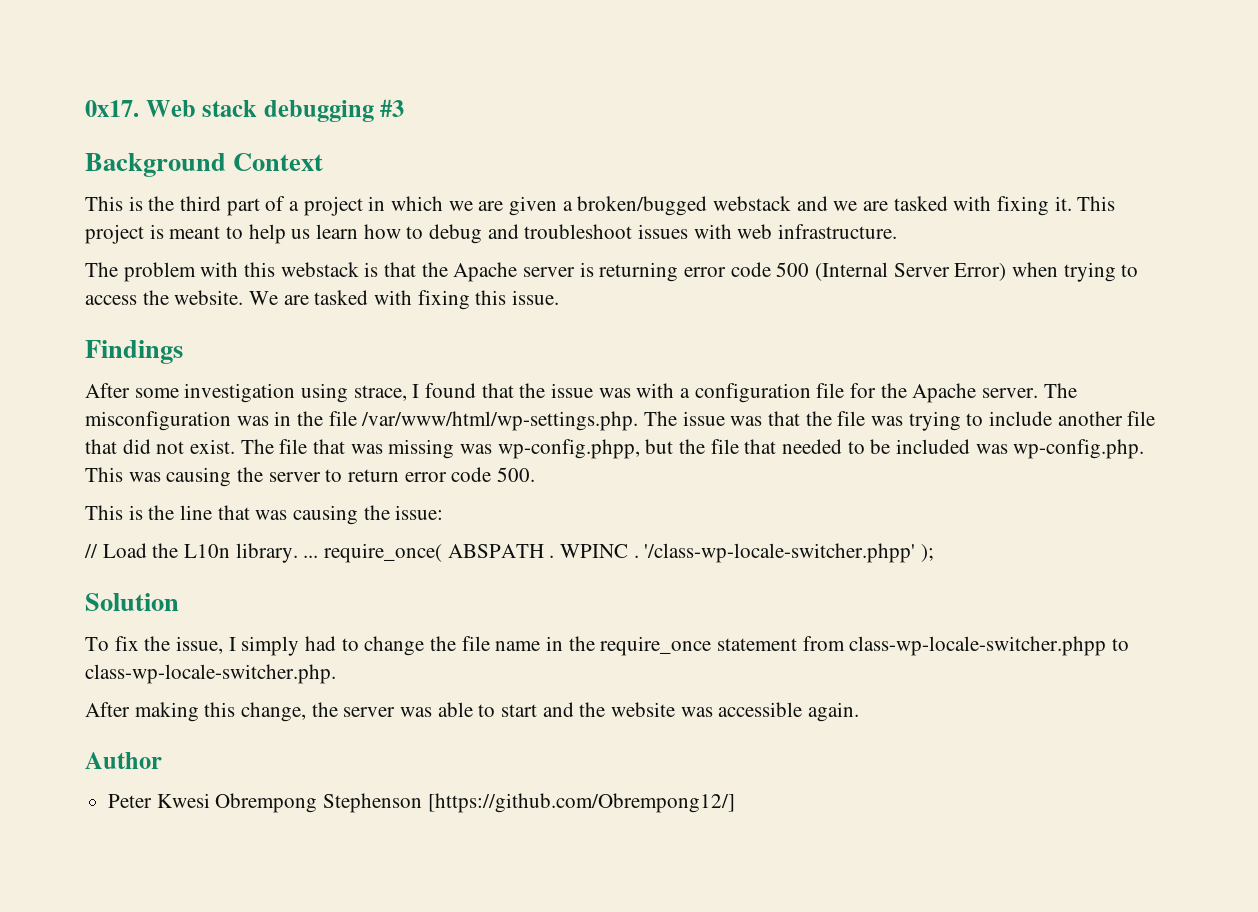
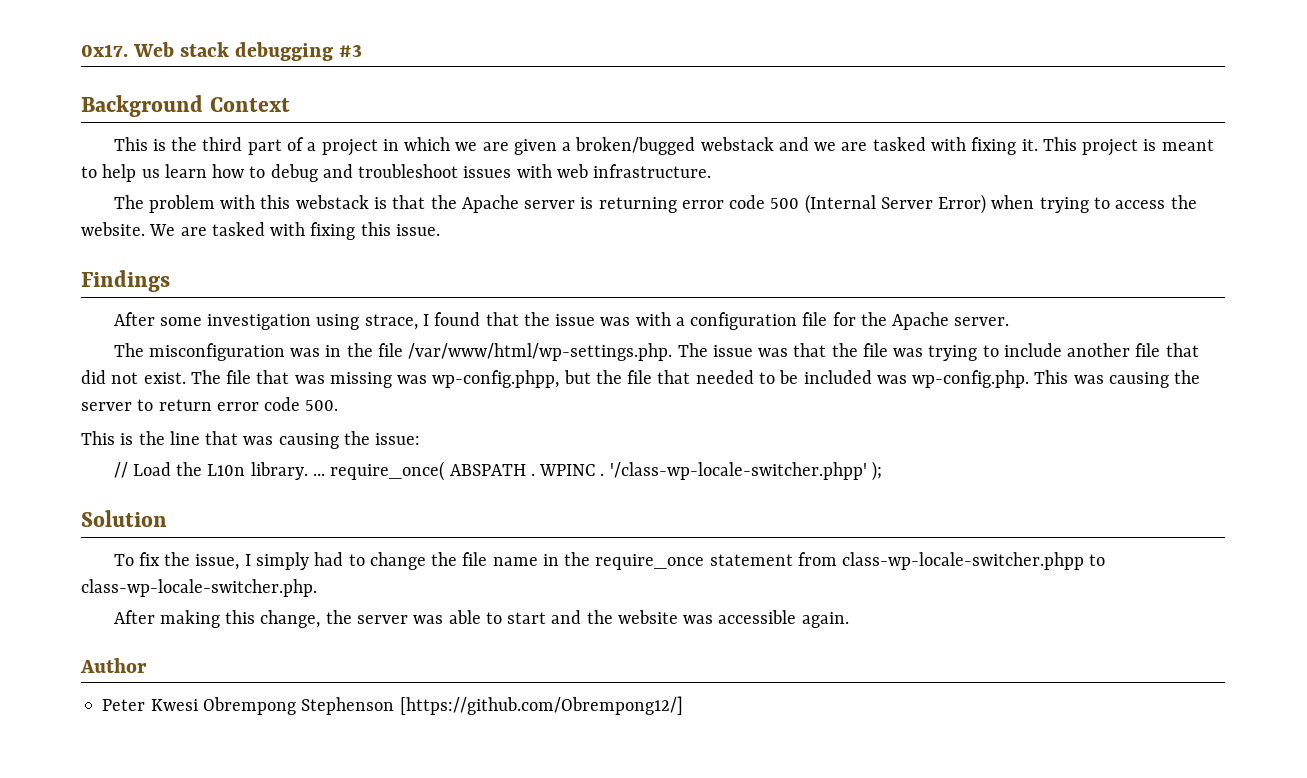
- After some investigation using strace, I found that the issue was with a configuration file for the Apache server. The misconfiguration was in the file /var/www/html/wp-settings.php. The issue was that the file was trying to include another file that did not exist.
+ After some investigation using strace, I found that the issue was with a configuration file for the Apache server.
+ The misconfiguration was in the file /var/www/html/wp-settings.php. The issue was that the file was trying to include another file that did not exist.

